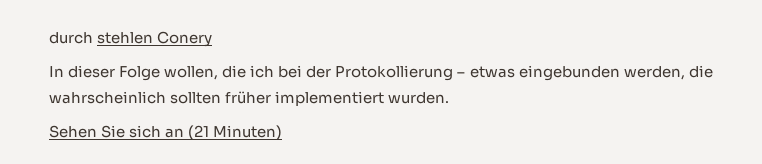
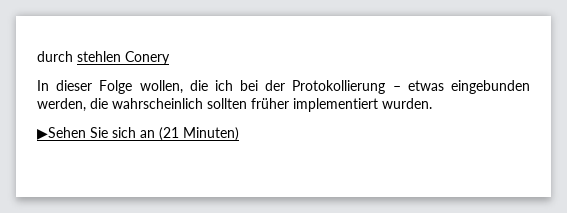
- Sehen Sie sich an (21 Minuten)
+ ▶Sehen Sie sich an (21 Minuten)

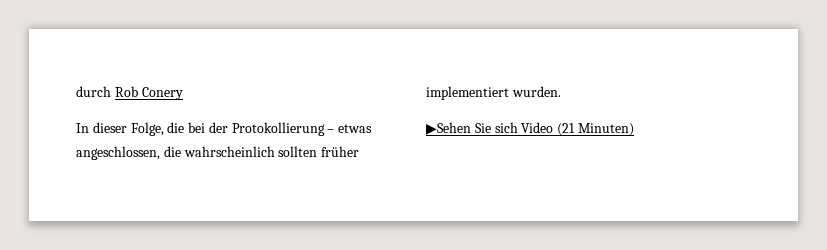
- durch stehlen Conery
+ durch Rob Conery
- In dieser Folge wollen, die ich bei der Protokollierung – etwas eingebunden werden, die wahrscheinlich sollten früher implementiert wurden.
+ In dieser Folge, die bei der Protokollierung – etwas angeschlossen, die wahrscheinlich sollten früher implementiert wurden.
- ▶Sehen Sie sich an (21 Minuten)
+ ▶Sehen Sie sich Video (21 Minuten)

